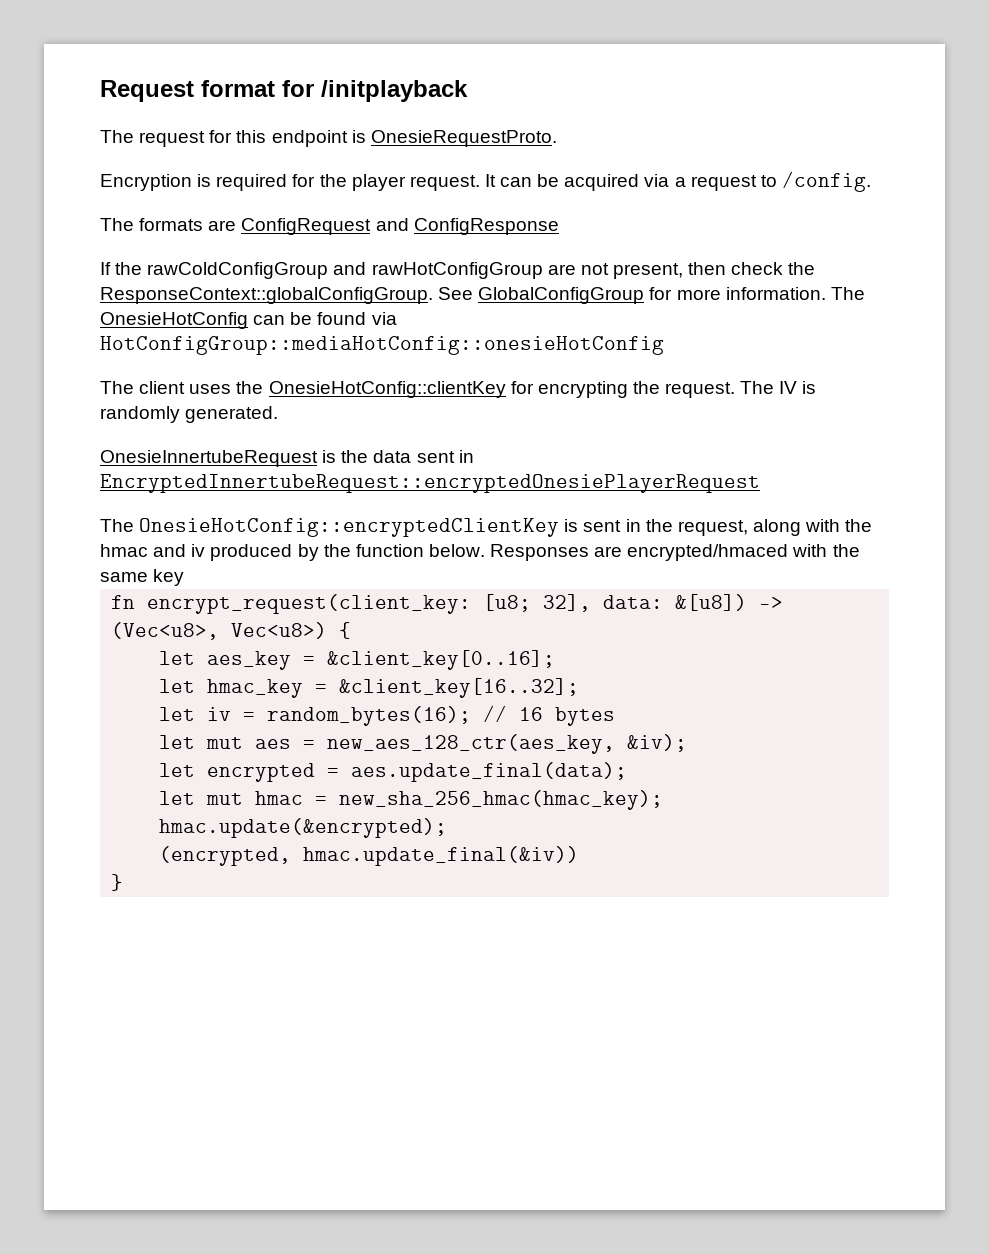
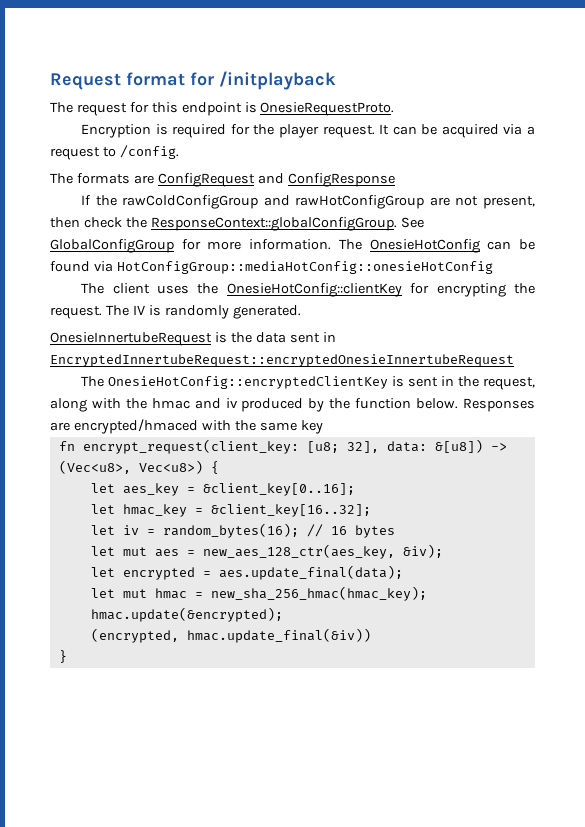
- OnesieInnertubeRequest is the data sent in EncryptedInnertubeRequest::encryptedOnesiePlayerRequest
+ OnesieInnertubeRequest is the data sent in EncryptedInnertubeRequest::encryptedOnesieInnertubeRequest

